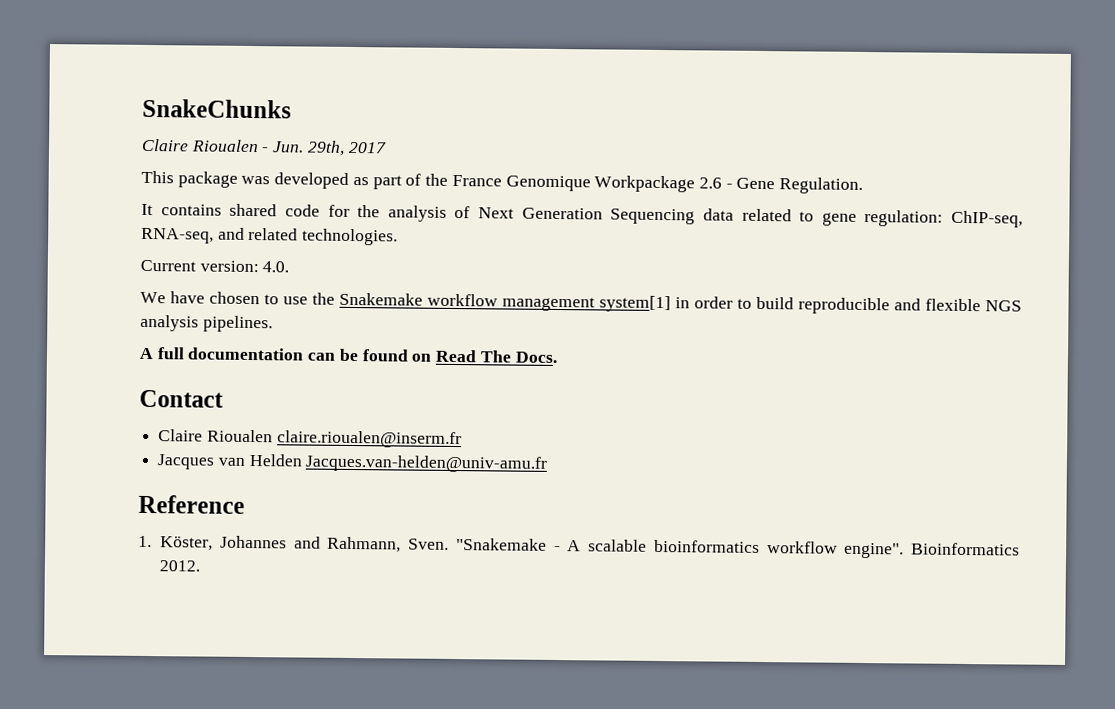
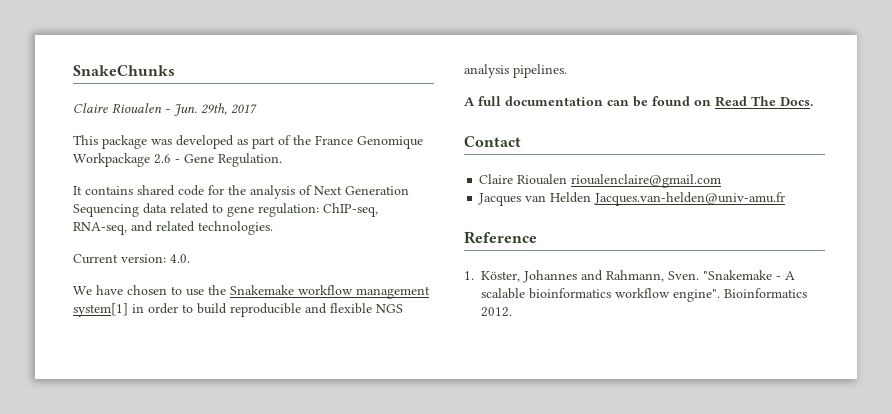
- Claire Rioualen claire.rioualen@inserm.fr
+ Claire Rioualen rioualenclaire@gmail.com

